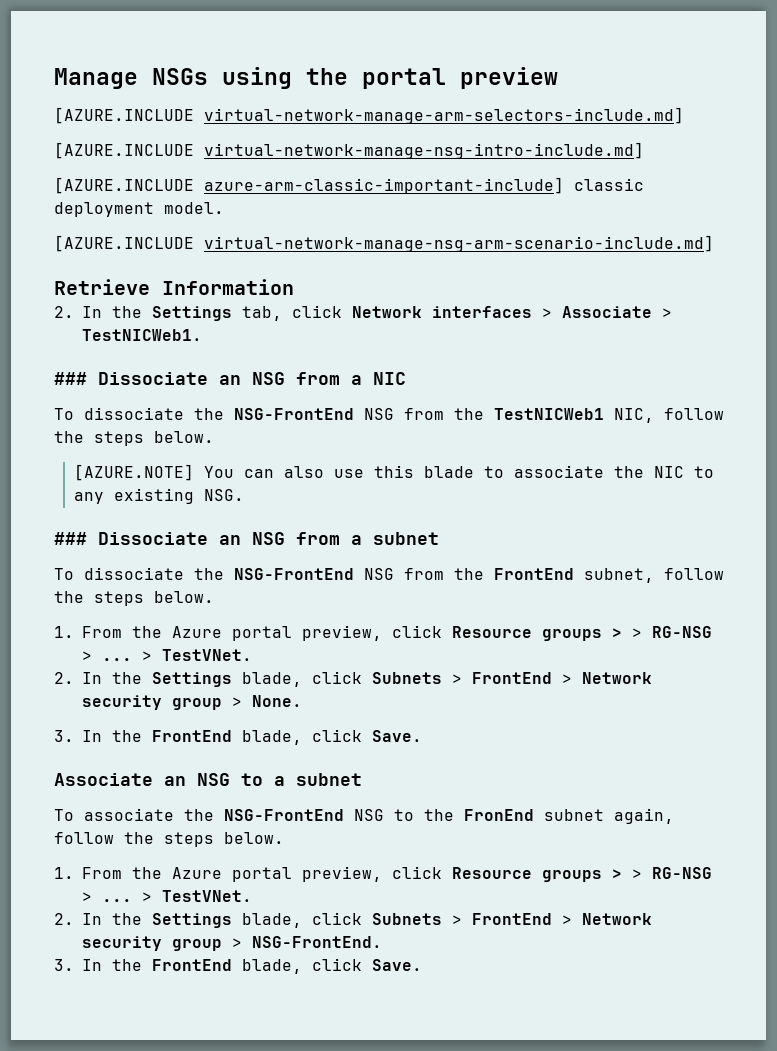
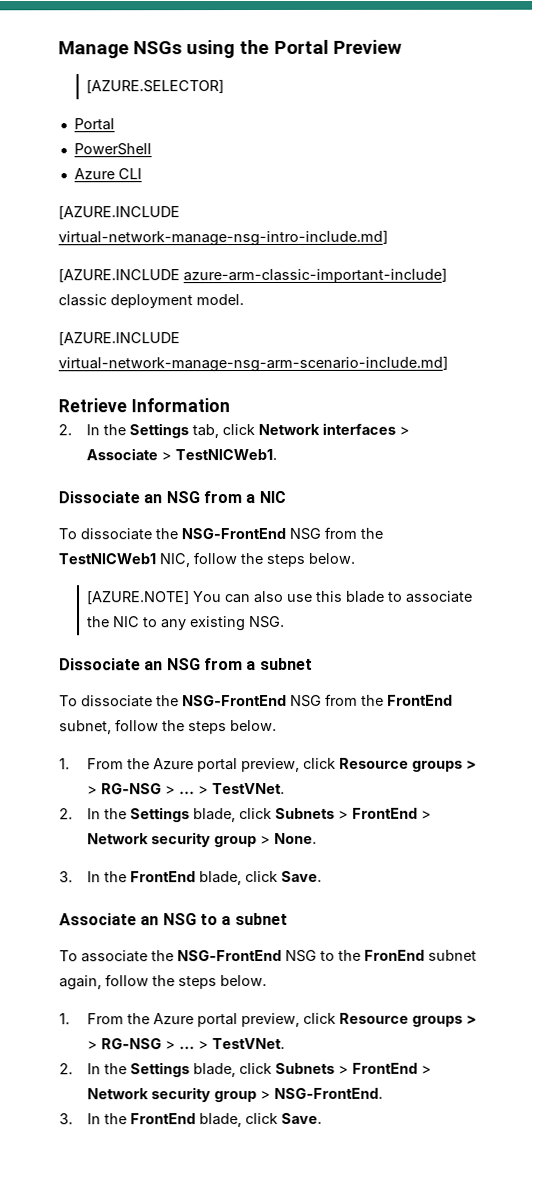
- Manage NSGs using the portal preview
- [AZURE.INCLUDE virtual-network-manage-arm-selectors-include.md]
+ Manage NSGs using the Portal Preview
+ [AZURE.SELECTOR]
+ Portal
+ PowerShell
+ Azure CLI
- ### Dissociate an NSG from a NIC
+ Dissociate an NSG from a NIC
- ### Dissociate an NSG from a subnet
+ Dissociate an NSG from a subnet

